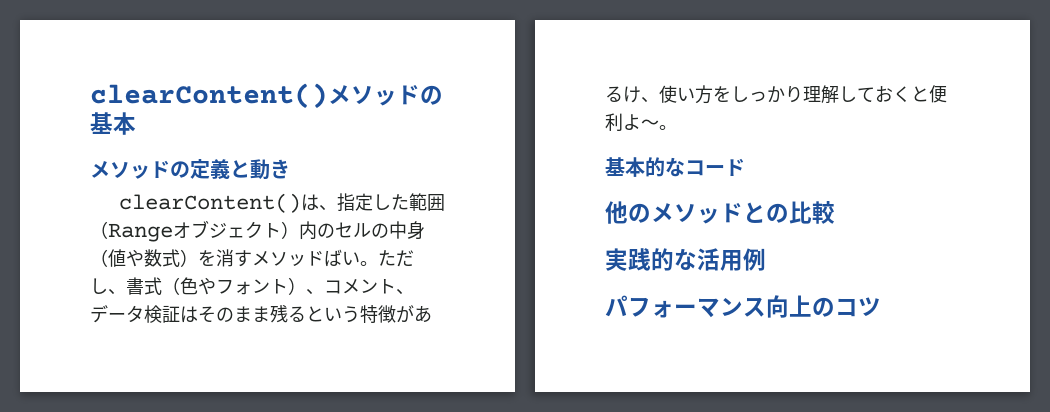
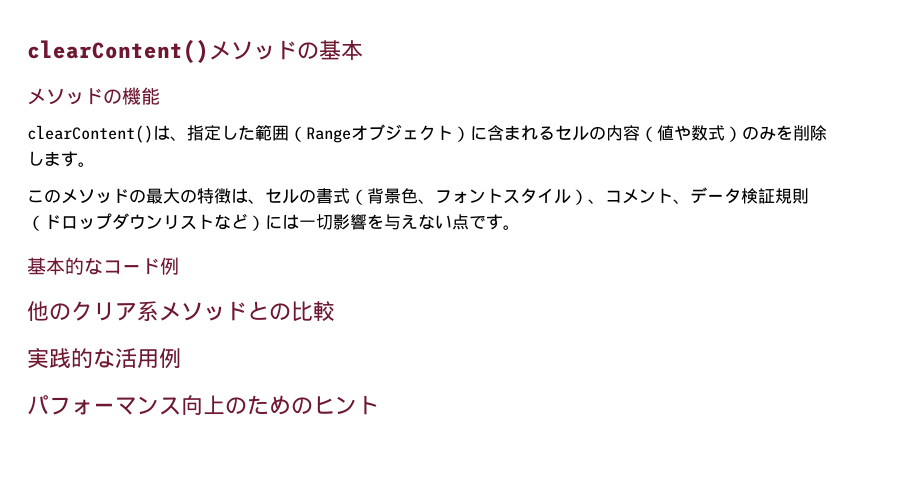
- メソッドの定義と動き
+ メソッドの機能
- clearContent()は、指定した範囲（Rangeオブジェクト）内のセルの中身（値や数式）を消すメソッドばい。ただし、書式（色やフォント）、コメント、データ検証はそのまま残るという特徴があるけ、使い方をしっかり理解しておくと便利よ～。
+ clearContent()は、指定した範囲（Rangeオブジェクト）に含まれるセルの内容（値や数式）のみを削除します。
+ このメソッドの最大の特徴は、セルの書式（背景色、フォントスタイル）、コメント、データ検証規則（ドロップダウンリストなど）には一切影響を与えない点です。
- 基本的なコード
+ 基本的なコード例
- 他のメソッドとの比較
+ 他のクリア系メソッドとの比較
- パフォーマンス向上のコツ
+ パフォーマンス向上のためのヒント

